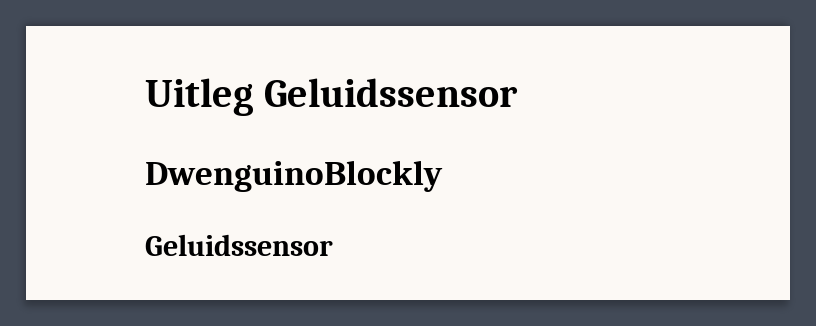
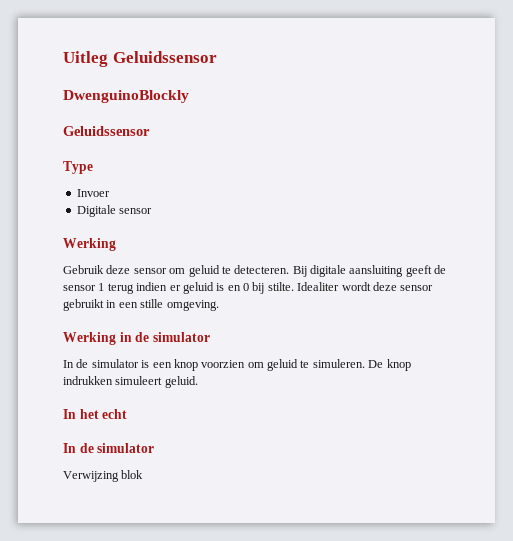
+ Type
+ Invoer
+ Digitale sensor
+ Werking
+ Gebruik deze sensor om geluid te detecteren. Bij digitale aansluiting geeft de sensor 1 terug indien er geluid is en 0 bij stilte. Idealiter wordt deze sensor gebruikt in een stille omgeving.
+ Werking in de simulator
+ In de simulator is een knop voorzien om geluid te simuleren. De knop indrukken simuleert geluid.
+ In het echt
+ In de simulator
+ Verwijzing blok

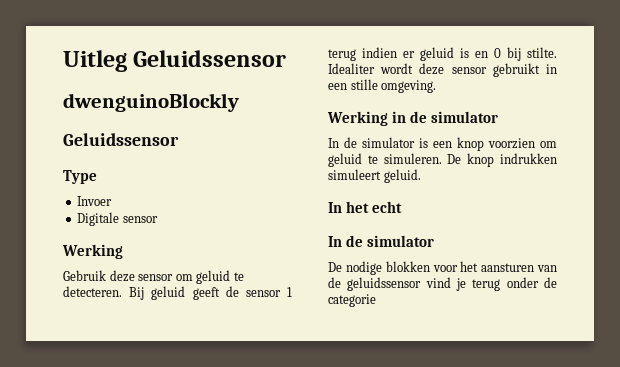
- DwenguinoBlockly
+ dwenguinoBlockly
- Bij digitale aansluiting geeft de sensor 1 terug indien er geluid is en 0 bij stilte.
+ Bij geluid geeft de sensor 1 terug indien er geluid is en 0 bij stilte.
- Verwijzing blok
+ De nodige blokken voor het aansturen van de geluidssensor vind je terug onder de categorie

